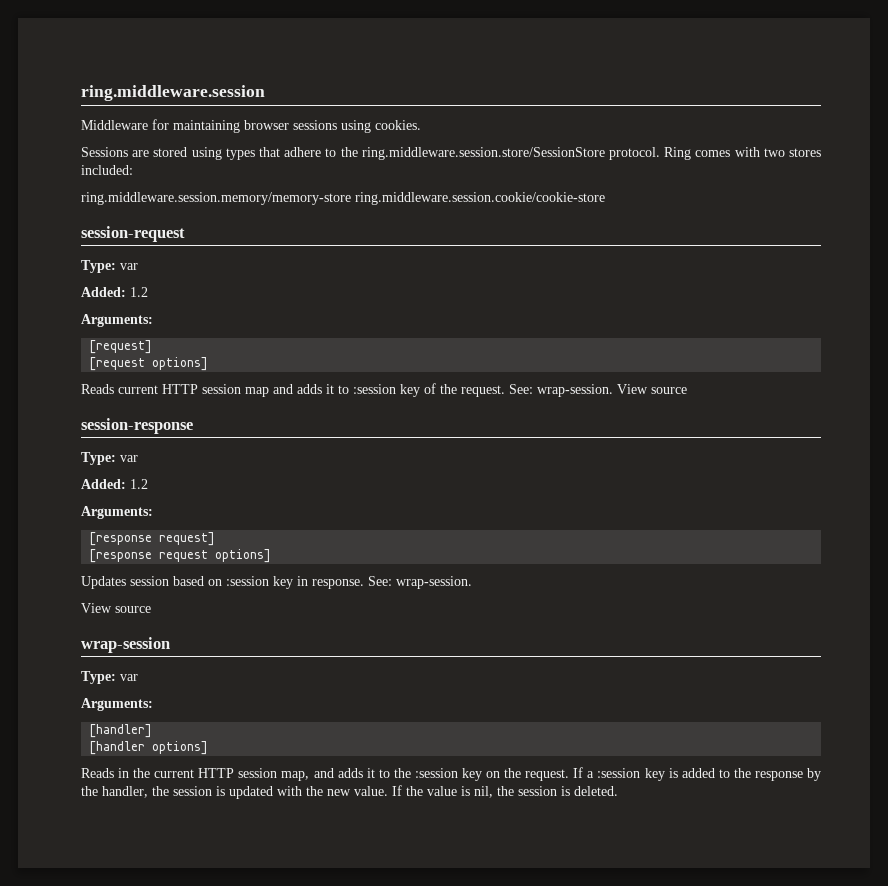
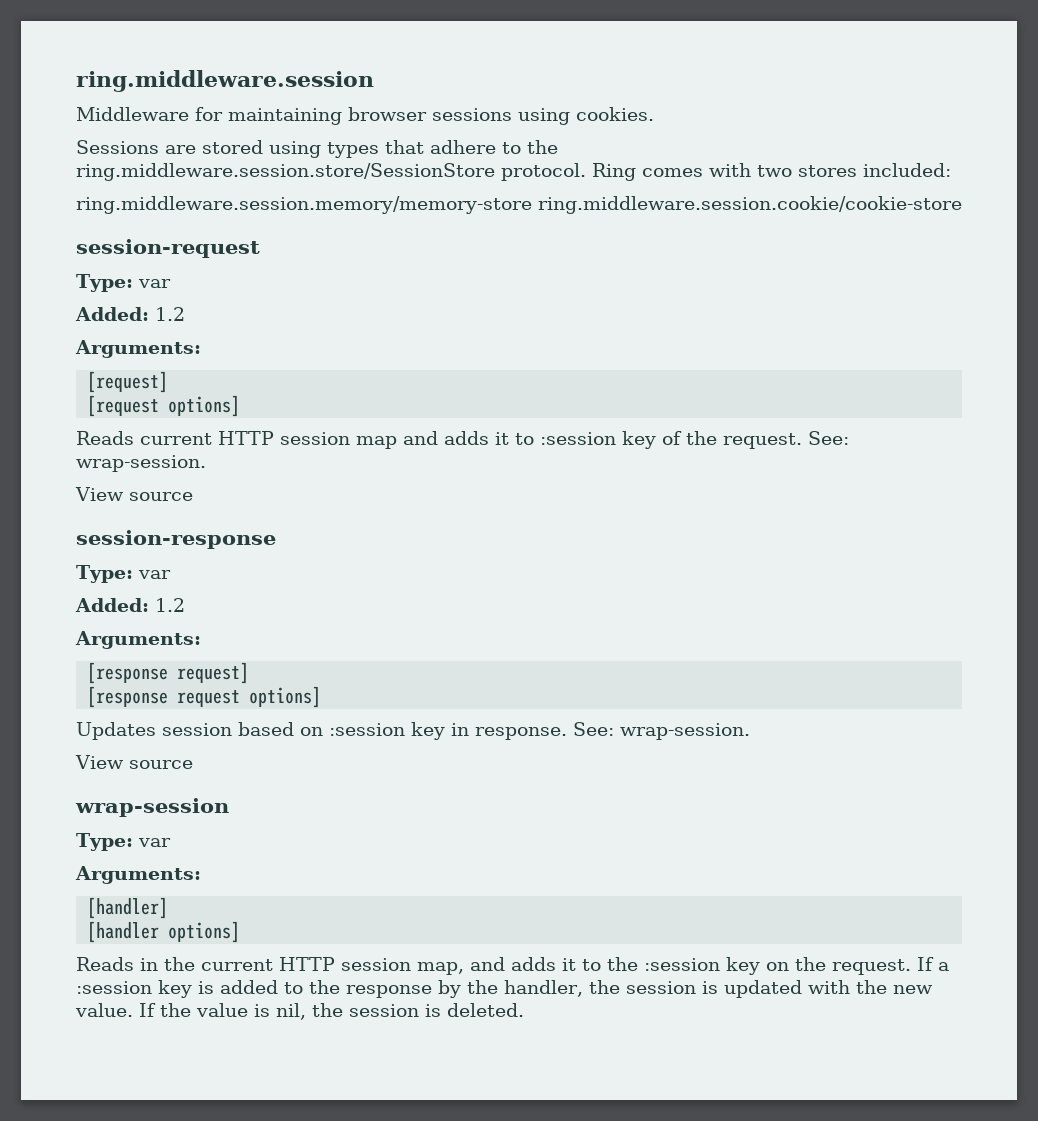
- Reads current HTTP session map and adds it to :session key of the request. See: wrap-session. View source
+ Reads current HTTP session map and adds it to :session key of the request. See: wrap-session.
+ View source

